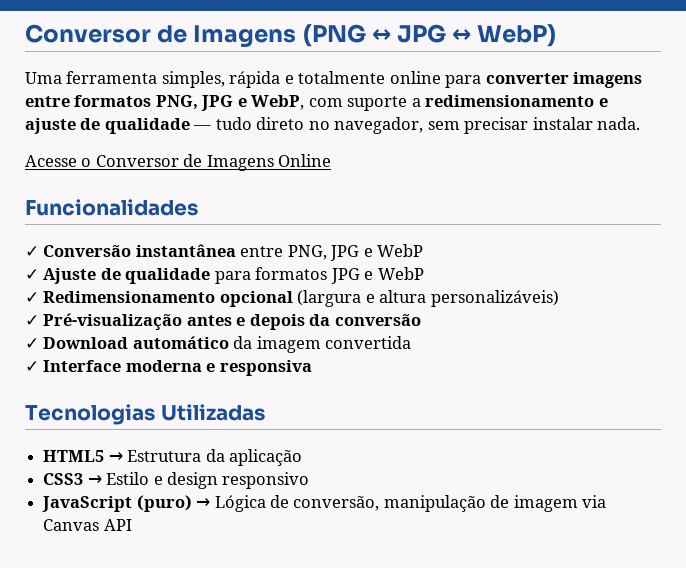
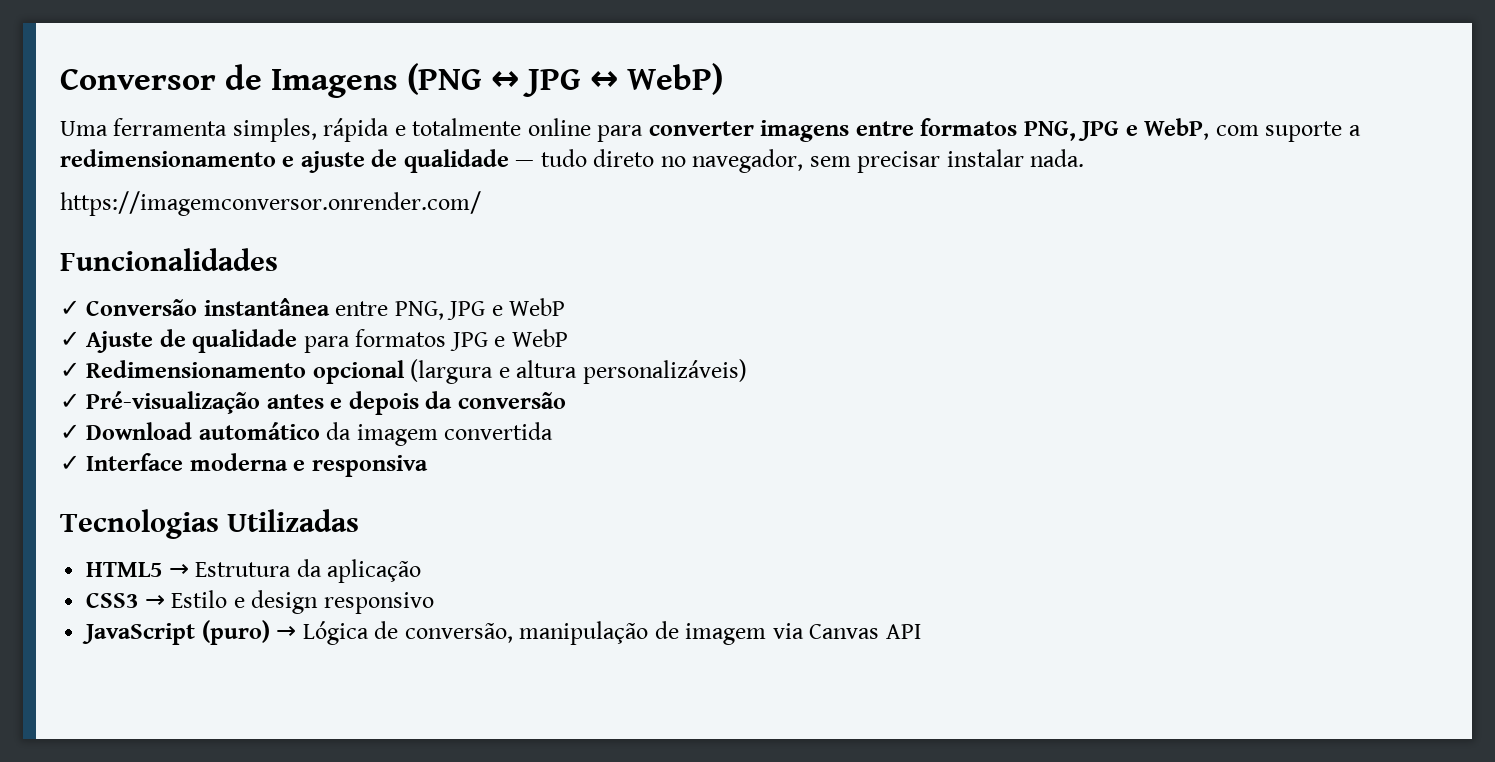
- Acesse o Conversor de Imagens Online
+ https://imagemconversor.onrender.com/

